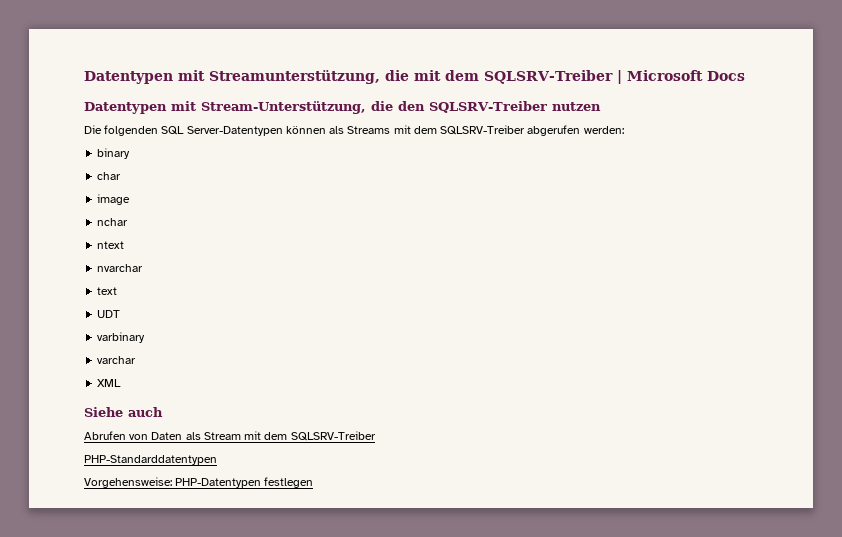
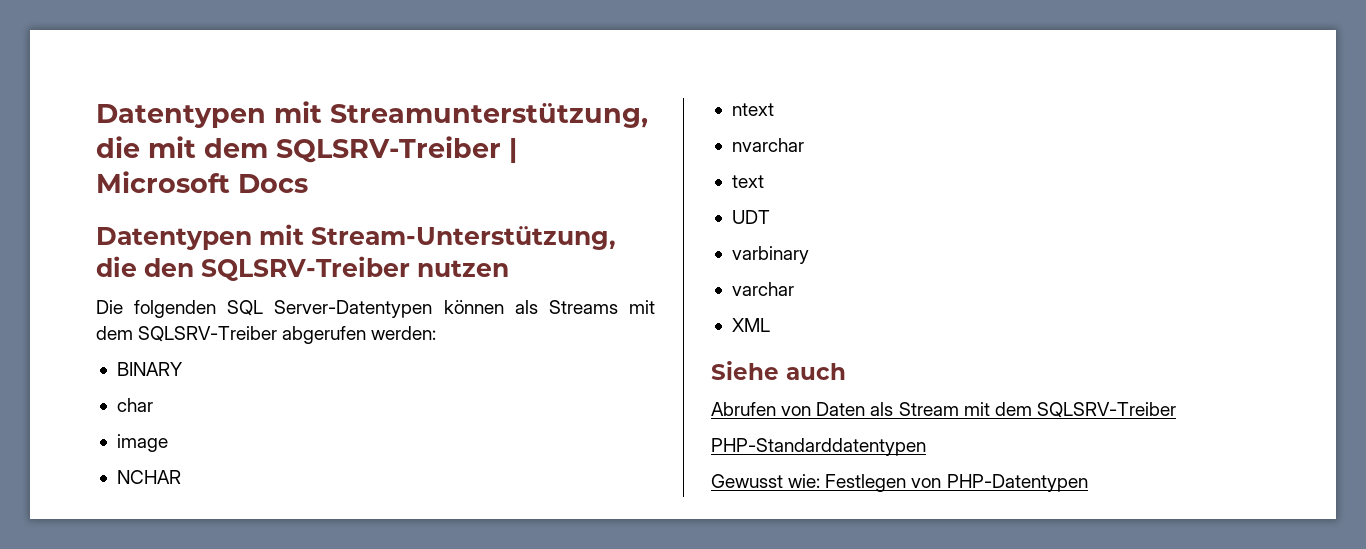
- binary
+ BINARY
- nchar
+ NCHAR
- Vorgehensweise: PHP-Datentypen festlegen
+ Gewusst wie: Festlegen von PHP-Datentypen

